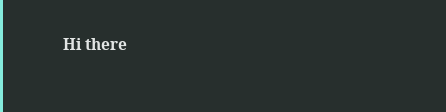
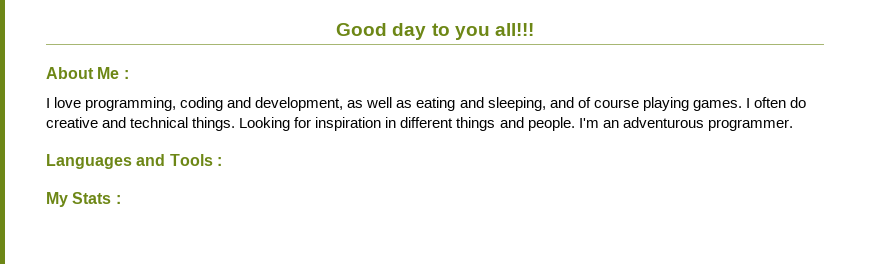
- Hi there
+ Good day to you all!!!
+ About Me :
+ I love programming, coding and development, as well as eating and sleeping, and of course playing games. I often do creative and technical things. Looking for inspiration in different things and people. I'm an adventurous programmer.
+ Languages and Tools :
+ My Stats :

